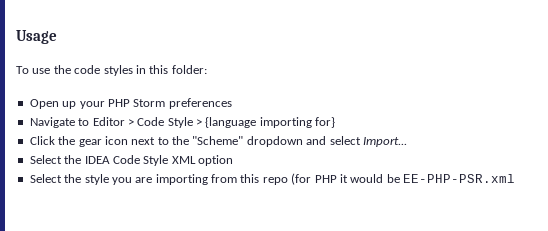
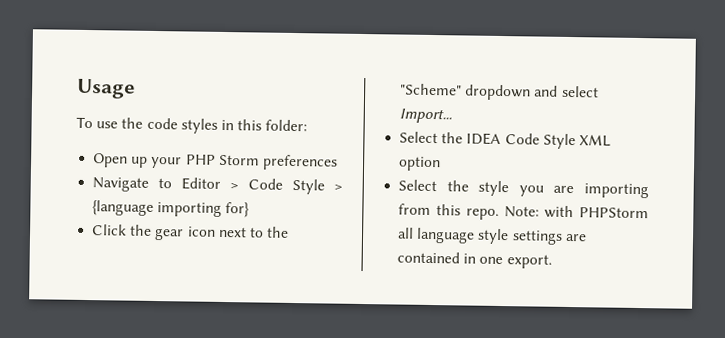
- Select the style you are importing from this repo (for PHP it would be EE-PHP-PSR.xml
+ Select the style you are importing from this repo. Note: with PHPStorm all language style settings are contained in one export.

